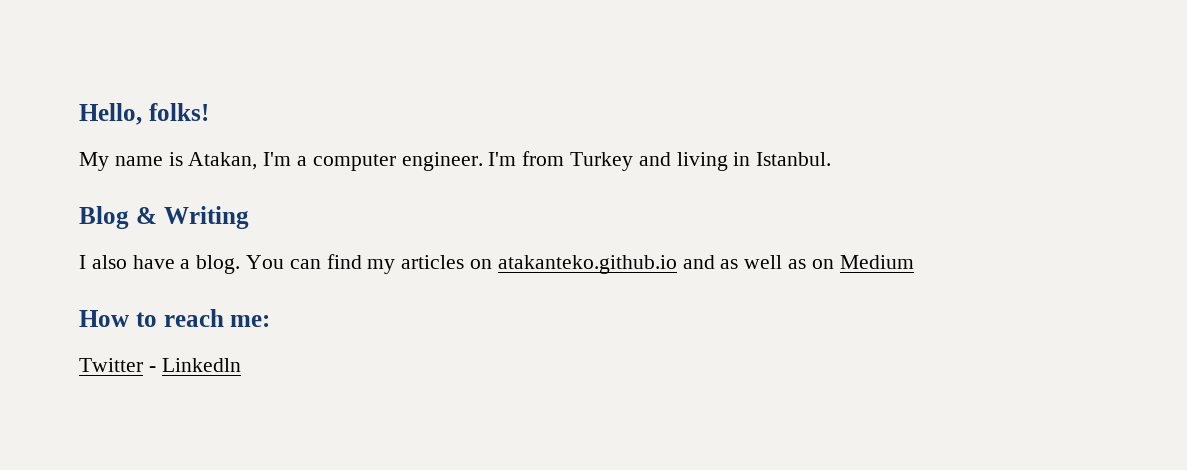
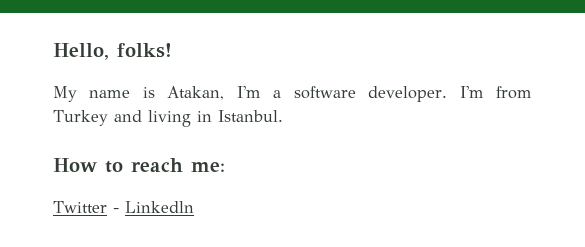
- My name is Atakan, I'm a computer engineer.
+ My name is Atakan, I'm a software developer.
- Blog & Writing
- I also have a blog. You can find my articles on atakanteko.github.io and as well as on Medium

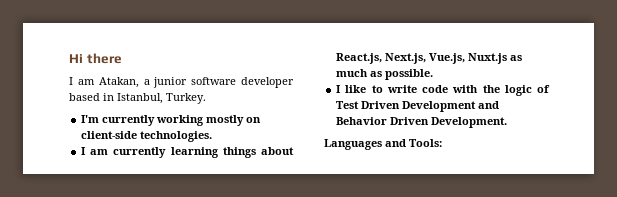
- Hello, folks!
- My name is Atakan, I'm a software developer. I'm from Turkey and living in Istanbul.
- How to reach me:
- Twitter - Linkedln
+ Hi there
+ I am Atakan, a junior software developer based in Istanbul, Turkey.
+ I'm currently working mostly on client-side technologies.
+ I am currently learning things about React.js, Next.js, Vue.js, Nuxt.js as much as possible.
+ I like to write code with the logic of Test Driven Development and Behavior Driven Development.
+ Languages and Tools:

